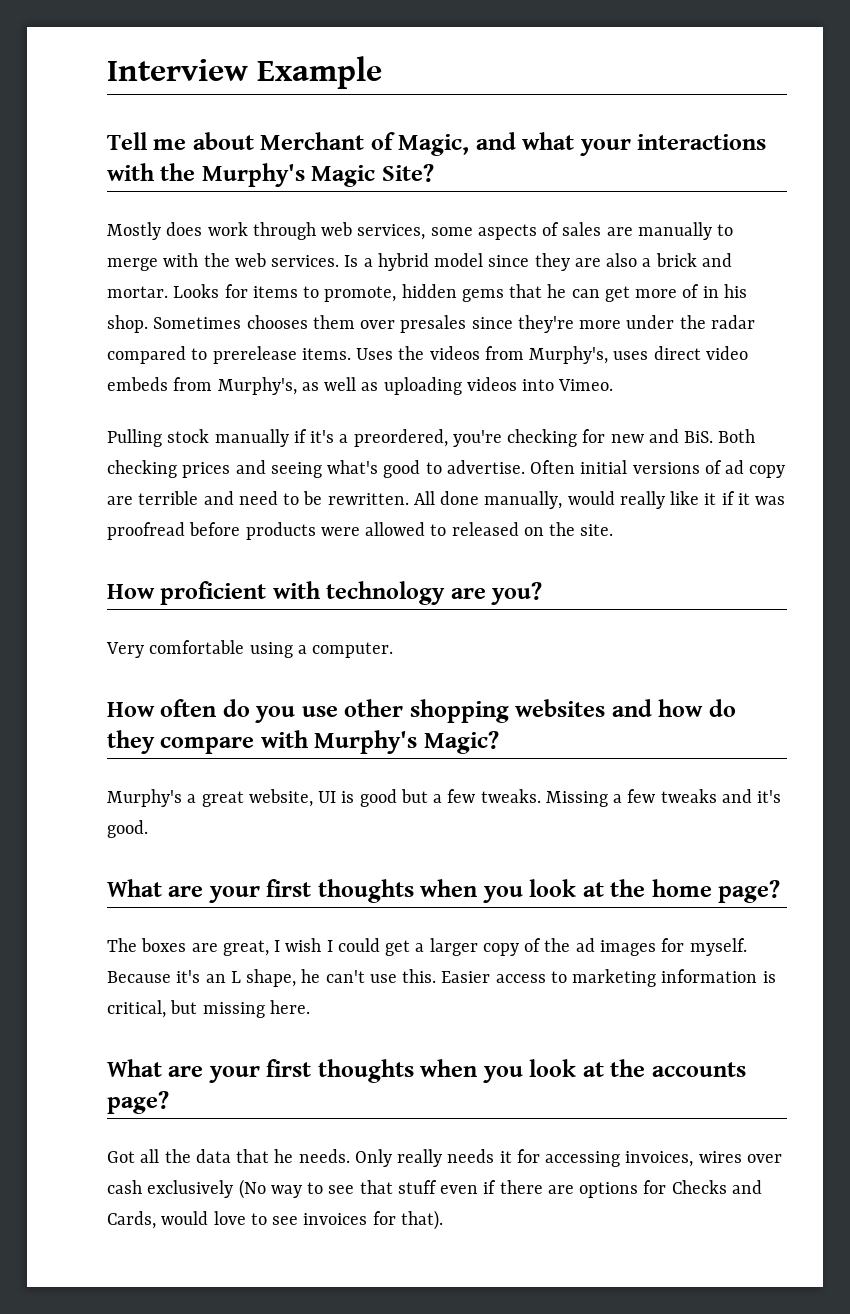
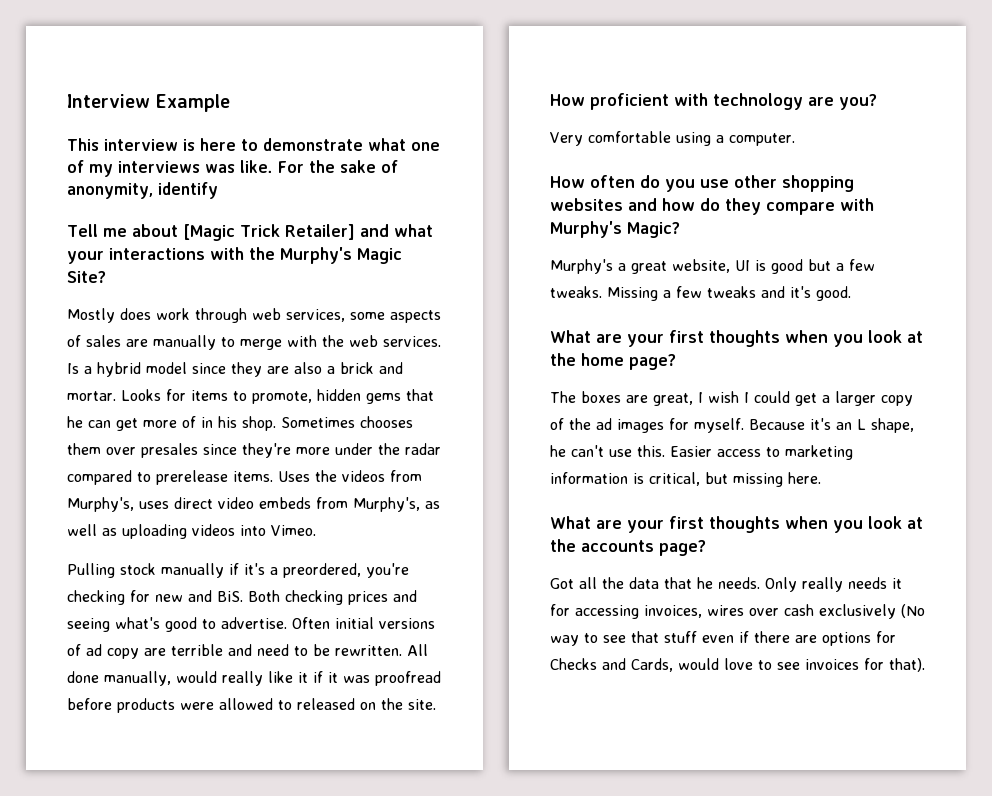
+ This interview is here to demonstrate what one of my interviews was like. For the sake of anonymity, identify
- Tell me about Merchant of Magic, and what your interactions with the Murphy's Magic Site?
+ Tell me about [Magic Trick Retailer] and what your interactions with the Murphy's Magic Site?

